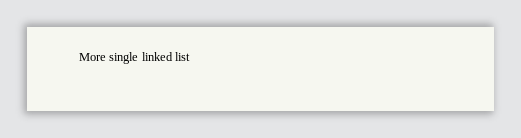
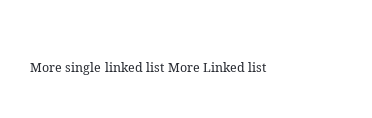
- More single linked list
+ More single linked list More Linked list

